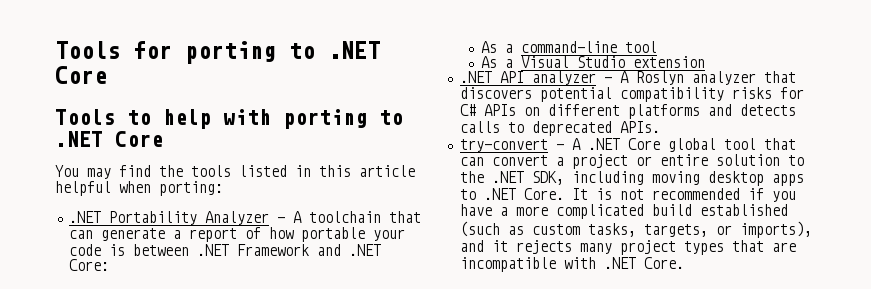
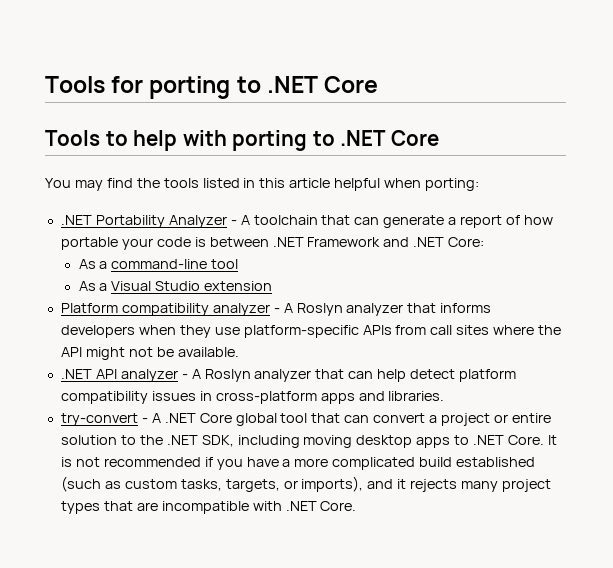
+ Platform compatibility analyzer - A Roslyn analyzer that informs developers when they use platform-specific APIs from call sites where the API might not be available.
- .NET API analyzer - A Roslyn analyzer that discovers potential compatibility risks for C# APIs on different platforms and detects calls to deprecated APIs.
+ .NET API analyzer - A Roslyn analyzer that can help detect platform compatibility issues in cross-platform apps and libraries.

